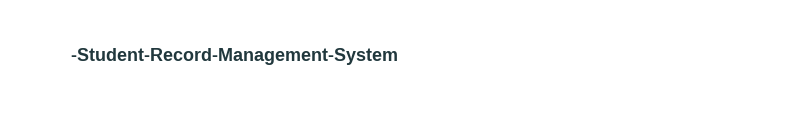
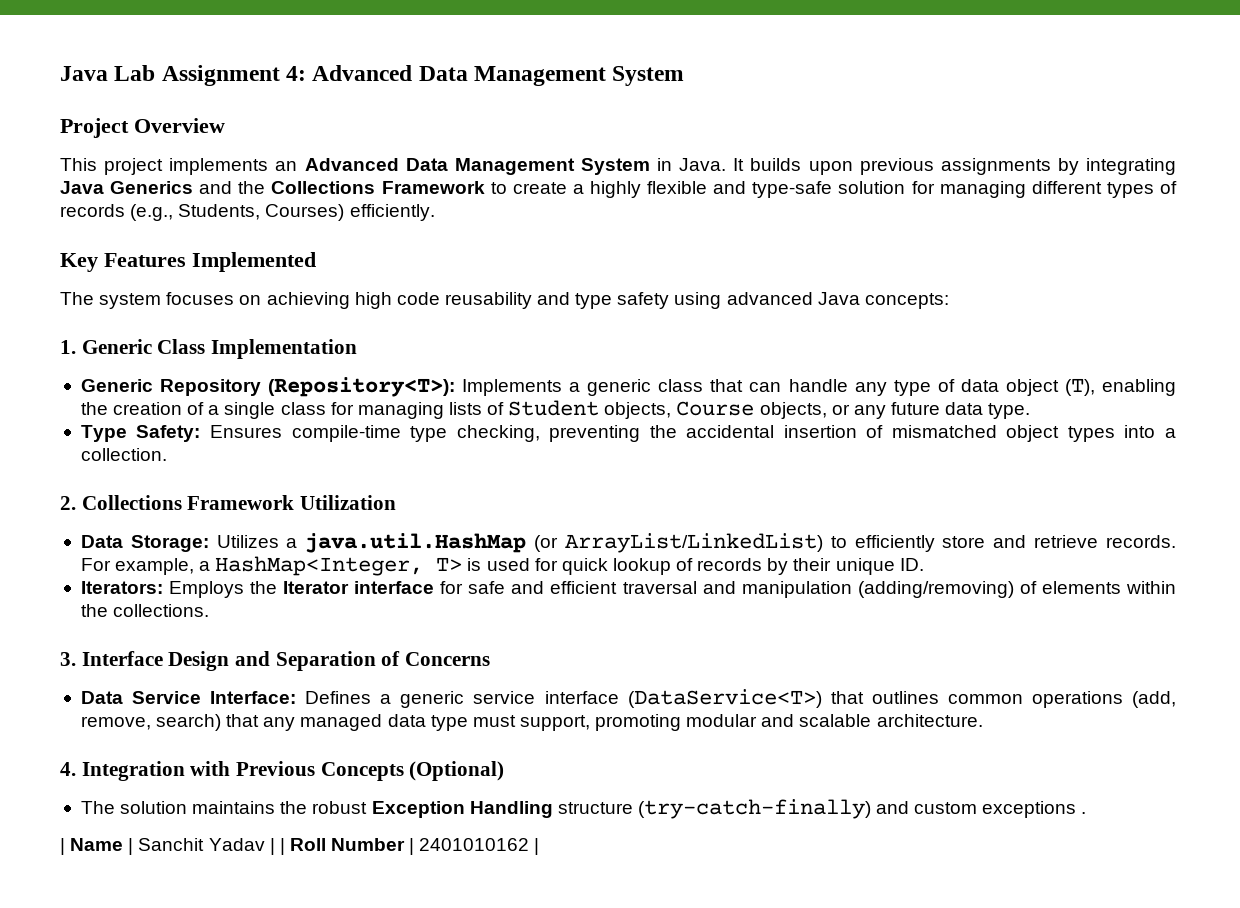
- -Student-Record-Management-System
+ Java Lab Assignment 4: Advanced Data Management System
+ Project Overview
+ This project implements an Advanced Data Management System in Java. It builds upon previous assignments by integrating Java Generics and the Collections Framework to create a highly flexible and type-safe solution for managing different types of records (e.g., Students, Courses) efficiently.
+ Key Features Implemented
+ The system focuses on achieving high code reusability and type safety using advanced Java concepts:
+ 1. Generic Class Implementation
+ Generic Repository (Repository<T>): Implements a generic class that can handle any type of data object (T), enabling the creation of a single class for managing lists of Student objects, Course objects, or any future data type.
+ Type Safety: Ensures compile-time type checking, preventing the accidental insertion of mismatched object types into a collection.
+ 2. Collections Framework Utilization
+ Data Storage: Utilizes a java.util.HashMap (or ArrayList/LinkedList) to efficiently store and retrieve records. For example, a HashMap<Integer, T> is used for quick lookup of records by their unique ID.
+ Iterators: Employs the Iterator interface for safe and efficient traversal and manipulation (adding/removing) of elements within the collections.
+ 3. Interface Design and Separation of Concerns
+ Data Service Interface: Defines a generic service interface (DataService<T>) that outlines common operations (add, remove, search) that any managed data type must support, promoting modular and scalable architecture.
+ 4. Integration with Previous Concepts (Optional)
+ The solution maintains the robust Exception Handling structure (try-catch-finally) and custom exceptions .
+ | Name | Sanchit Yadav | | Roll Number | 2401010162 |

